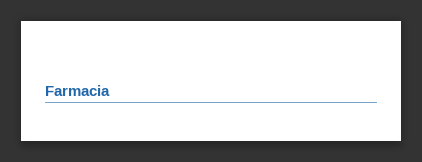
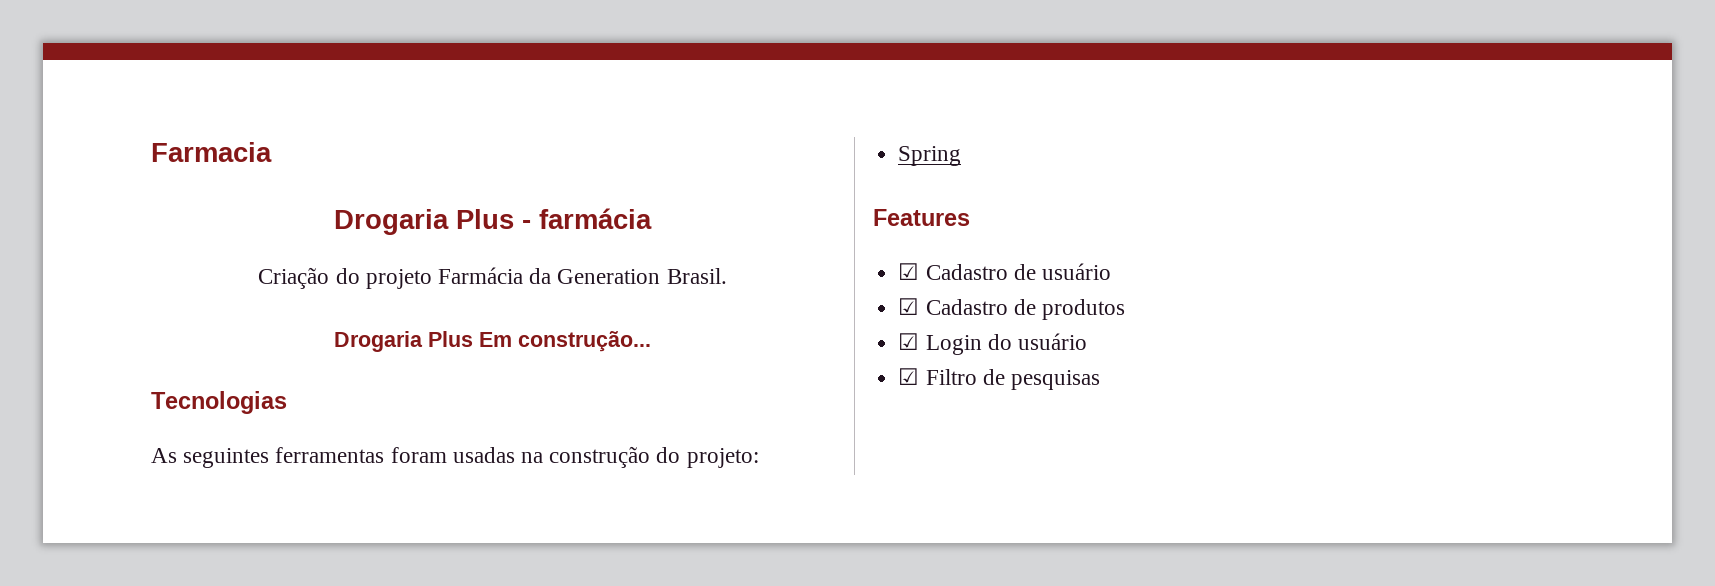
+ Drogaria Plus - farmácia
+ Criação do projeto Farmácia da Generation Brasil.
+ Drogaria Plus Em construção...
+ Tecnologias
+ As seguintes ferramentas foram usadas na construção do projeto:
+ Spring
+ Features
+ ☑ Cadastro de usuário
+ ☑ Cadastro de produtos
+ ☑ Login do usuário
+ ☑ Filtro de pesquisas

